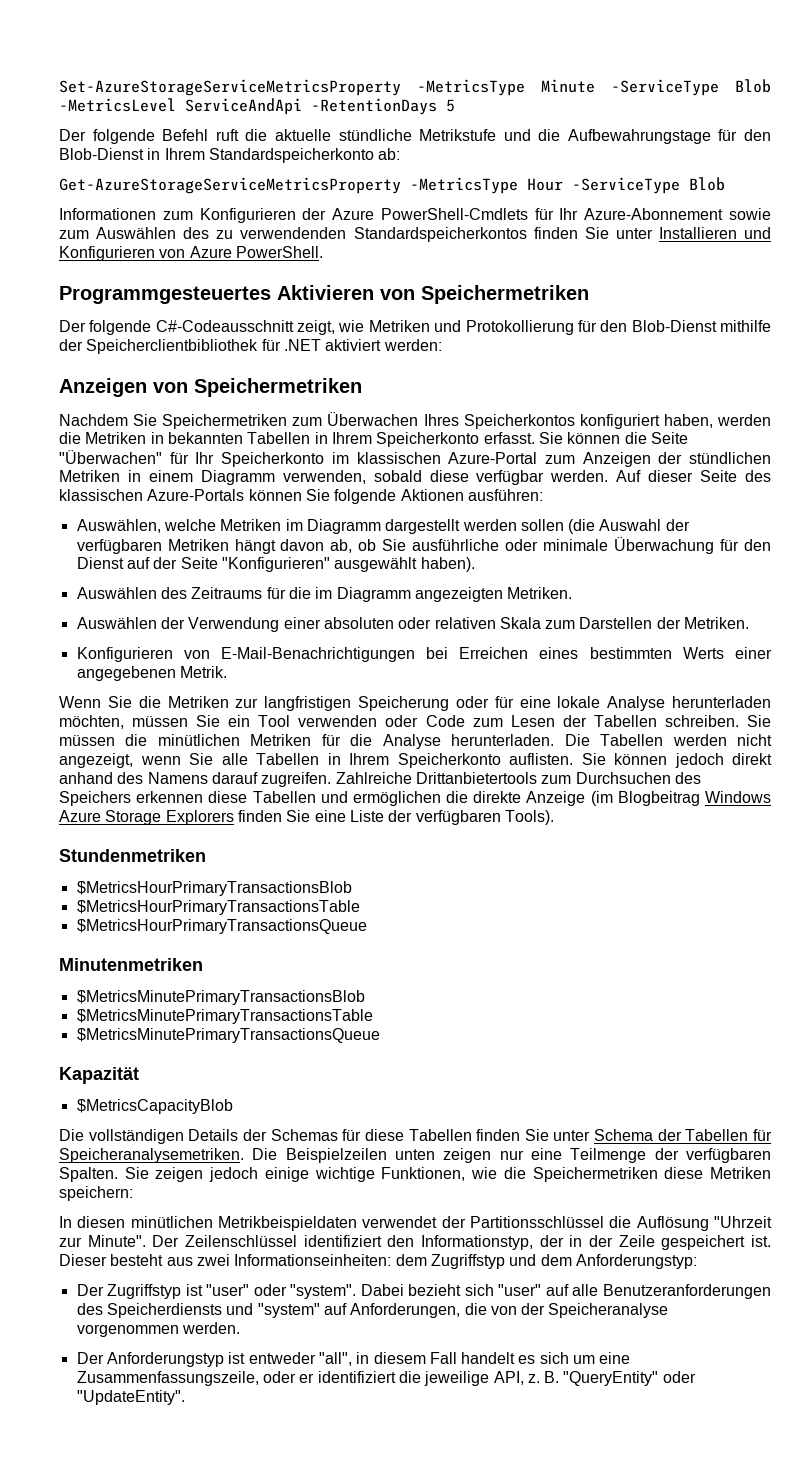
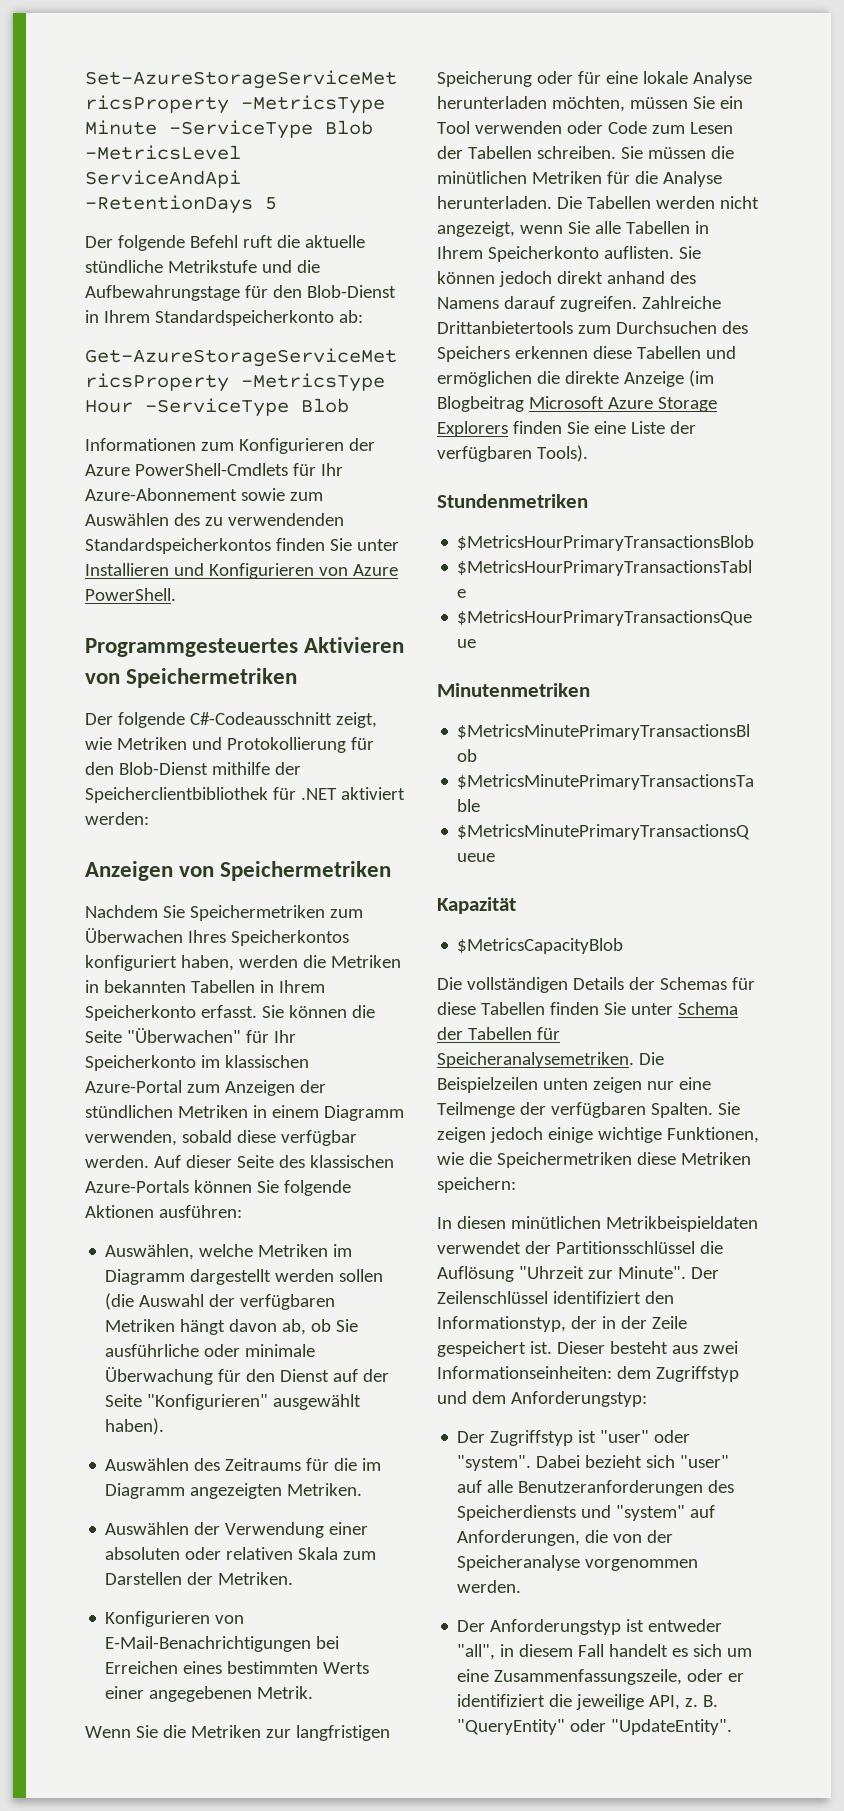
- Zahlreiche Drittanbietertools zum Durchsuchen des Speichers erkennen diese Tabellen und ermöglichen die direkte Anzeige (im Blogbeitrag Windows Azure Storage Explorers finden Sie eine Liste der verfügbaren Tools).
+ Zahlreiche Drittanbietertools zum Durchsuchen des Speichers erkennen diese Tabellen und ermöglichen die direkte Anzeige (im Blogbeitrag Microsoft Azure Storage Explorers finden Sie eine Liste der verfügbaren Tools).

